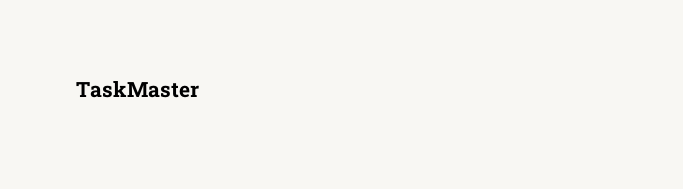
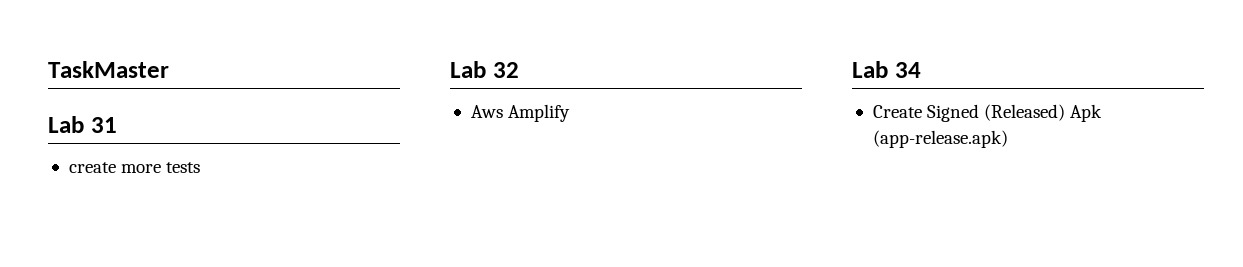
+ Lab 31
+ create more tests
+ Lab 32
+ Aws Amplify
+ Lab 34
+ Create Signed (Released) Apk (app-release.apk)

